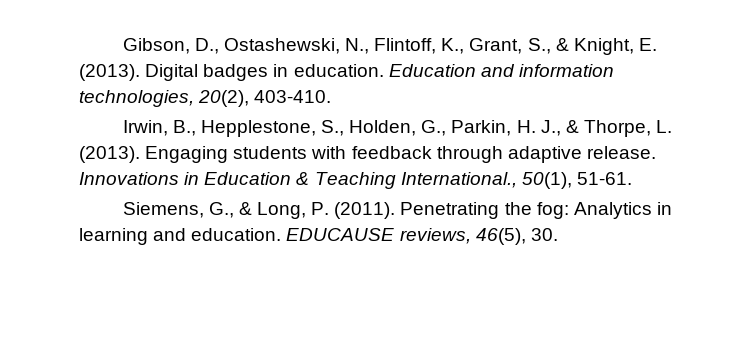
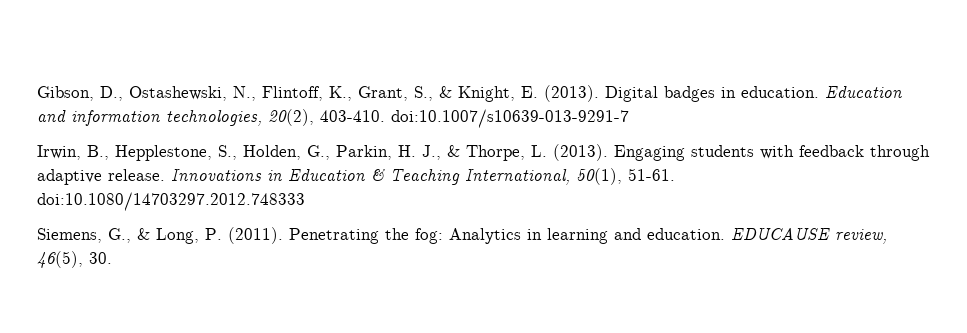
- Education and information technologies, 20(2), 403-410.
+ Education and information technologies, 20(2), 403-410. doi:10.1007/s10639-013-9291-7
- Innovations in Education & Teaching International., 50(1), 51-61.
+ Innovations in Education & Teaching International, 50(1), 51-61. doi:10.1080/14703297.2012.748333
- EDUCAUSE reviews, 46(5), 30.
+ EDUCAUSE review, 46(5), 30.

